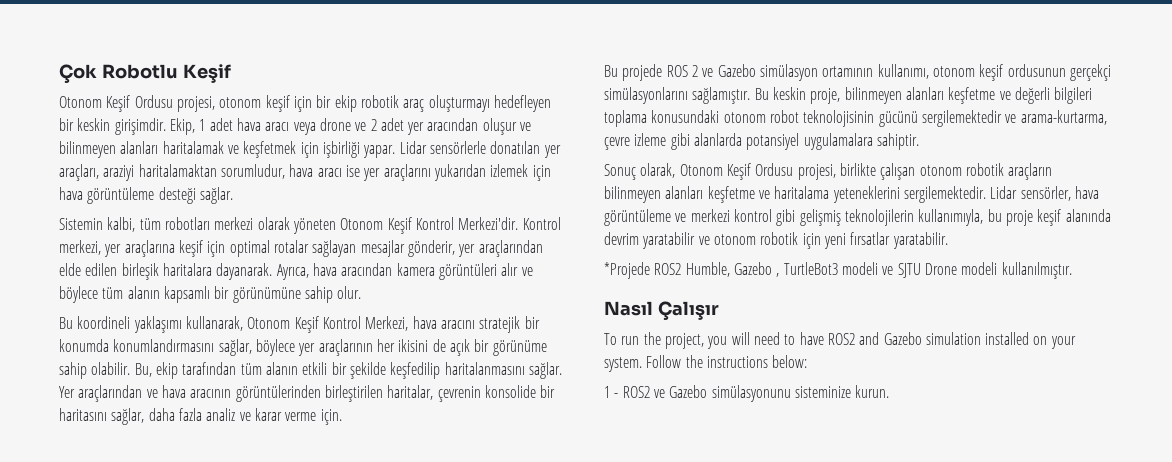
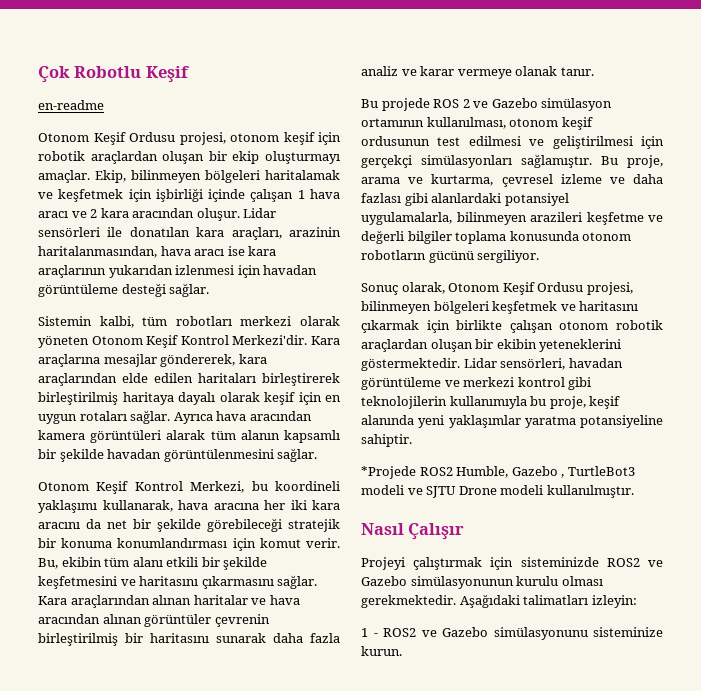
+ en-readme
- Otonom Keşif Ordusu projesi, otonom keşif için bir ekip robotik araç oluşturmayı hedefleyen bir keskin girişimdir. Ekip, 1 adet hava aracı veya drone ve 2 adet yer aracından oluşur ve bilinmeyen alanları haritalamak ve keşfetmek için işbirliği yapar. Lidar sensörlerle donatılan yer araçları, araziyi haritalamaktan sorumludur, hava aracı ise yer araçlarını yukarıdan izlemek için hava görüntüleme desteği sağlar.
+ Otonom Keşif Ordusu projesi, otonom keşif için robotik araçlardan oluşan bir ekip oluşturmayı amaçlar. Ekip, bilinmeyen bölgeleri haritalamak ve keşfetmek için işbirliği içinde çalışan 1 hava aracı ve 2 kara aracından oluşur. Lidar sensörleri ile donatılan kara araçları, arazinin haritalanmasından, hava aracı ise kara araçlarının yukarıdan izlenmesi için havadan görüntüleme desteği sağlar.
- Kontrol merkezi, yer araçlarına keşif için optimal rotalar sağlayan mesajlar gönderir, yer araçlarından elde edilen birleşik haritalara dayanarak. Ayrıca, hava aracından kamera görüntüleri alır ve böylece tüm alanın kapsamlı bir görünümüne sahip olur.
- Bu koordineli yaklaşımı kullanarak, Otonom Keşif Kontrol Merkezi, hava aracını stratejik bir konumda konumlandırmasını sağlar, böylece yer araçlarının her ikisini de açık bir görünüme sahip olabilir. Bu, ekip tarafından tüm alanın etkili bir şekilde keşfedilip haritalanmasını sağlar. Yer araçlarından ve hava aracının görüntülerinden birleştirilen haritalar, çevrenin konsolide bir haritasını sağlar, daha fazla analiz ve karar verme için.
+ Kara araçlarına mesajlar göndererek, kara araçlarından elde edilen haritaları birleştirerek birleştirilmiş haritaya dayalı olarak keşif için en uygun rotaları sağlar. Ayrıca hava aracından kamera görüntüleri alarak tüm alanın kapsamlı bir şekilde havadan görüntülenmesini sağlar.
+ Otonom Keşif Kontrol Merkezi, bu koordineli yaklaşımı kullanarak, hava aracına her iki kara aracını da net bir şekilde görebileceği stratejik bir konuma konumlandırması için komut verir. Bu, ekibin tüm alanı etkili bir şekilde keşfetmesini ve haritasını çıkarmasını sağlar. Kara araçlarından alınan haritalar ve hava aracından alınan görüntüler çevrenin birleştirilmiş bir haritasını sunarak daha fazla analiz ve karar vermeye olanak tanır.
- Bu projede ROS 2 ve Gazebo simülasyon ortamının kullanımı, otonom keşif ordusunun gerçekçi simülasyonlarını sağlamıştır. Bu keskin proje, bilinmeyen alanları keşfetme ve değerli bilgileri toplama konusundaki otonom robot teknolojisinin gücünü sergilemektedir ve arama-kurtarma, çevre izleme gibi alanlarda potansiyel uygulamalara sahiptir.
+ Bu projede ROS 2 ve Gazebo simülasyon ortamının kullanılması, otonom keşif ordusunun test edilmesi ve geliştirilmesi için gerçekçi simülasyonları sağlamıştır. Bu proje, arama ve kurtarma, çevresel izleme ve daha fazlası gibi alanlardaki potansiyel uygulamalarla, bilinmeyen arazileri keşfetme ve değerli bilgiler toplama konusunda otonom robotların gücünü sergiliyor.
- Sonuç olarak, Otonom Keşif Ordusu projesi, birlikte çalışan otonom robotik araçların bilinmeyen alanları keşfetme ve haritalama yeteneklerini sergilemektedir. Lidar sensörler, hava görüntüleme ve merkezi kontrol gibi gelişmiş teknolojilerin kullanımıyla, bu proje keşif alanında devrim yaratabilir ve otonom robotik için yeni fırsatlar yaratabilir.
+ Sonuç olarak, Otonom Keşif Ordusu projesi, bilinmeyen bölgeleri keşfetmek ve haritasını çıkarmak için birlikte çalışan otonom robotik araçlardan oluşan bir ekibin yeteneklerini göstermektedir. Lidar sensörleri, havadan görüntüleme ve merkezi kontrol gibi teknolojilerin kullanımıyla bu proje, keşif alanında yeni yaklaşımlar yaratma potansiyeline sahiptir.
- To run the project, you will need to have ROS2 and Gazebo simulation installed on your system. Follow the instructions below:
+ Projeyi çalıştırmak için sisteminizde ROS2 ve Gazebo simülasyonunun kurulu olması gerekmektedir. Aşağıdaki talimatları izleyin:

